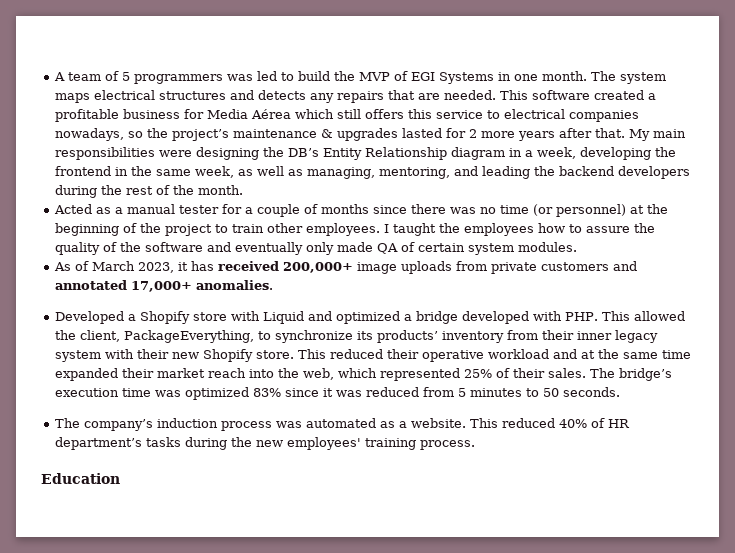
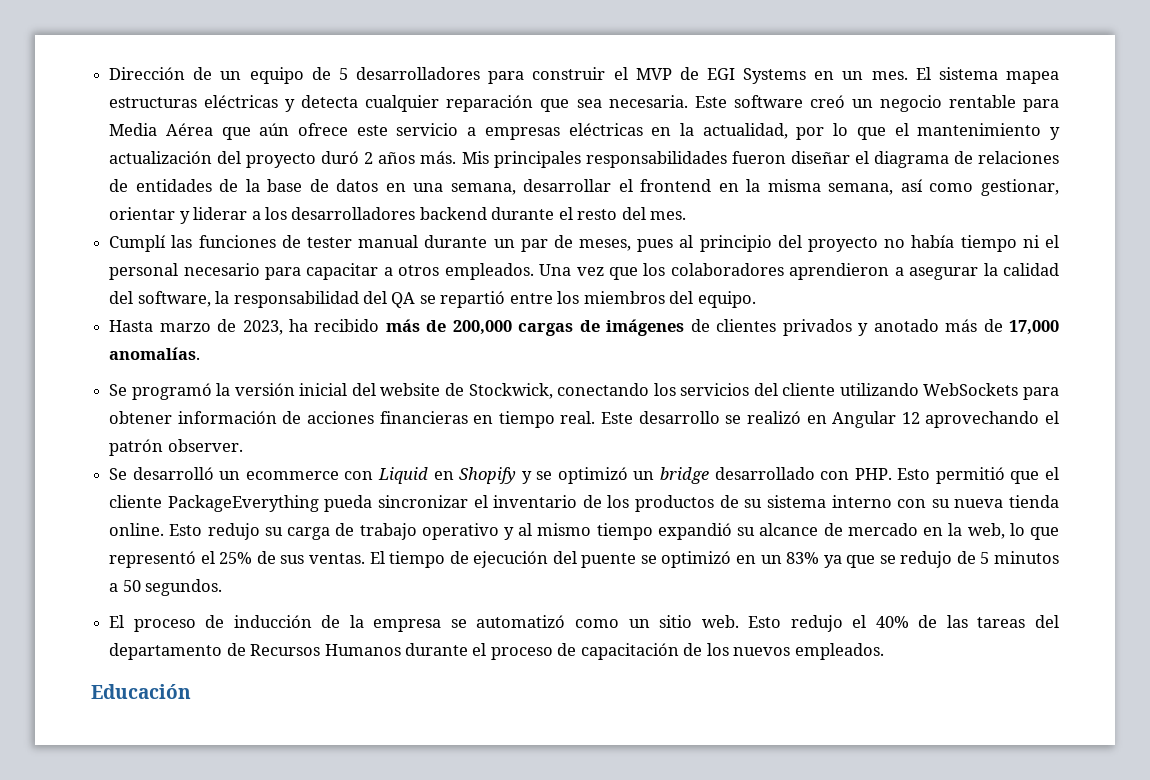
- A team of 5 programmers was led to build the MVP of EGI Systems in one month. The system maps electrical structures and detects any repairs that are needed. This software created a profitable business for Media Aérea which still offers this service to electrical companies nowadays, so the project’s maintenance & upgrades lasted for 2 more years after that. My main responsibilities were designing the DB’s Entity Relationship diagram in a week, developing the frontend in the same week, as well as managing, mentoring, and leading the backend developers during the rest of the month.
- Acted as a manual tester for a couple of months since there was no time (or personnel) at the beginning of the project to train other employees. I taught the employees how to assure the quality of the software and eventually only made QA of certain system modules.
- As of March 2023, it has received 200,000+ image uploads from private customers and annotated 17,000+ anomalies.
- Developed a Shopify store with Liquid and optimized a bridge developed with PHP. This allowed the client, PackageEverything, to synchronize its products’ inventory from their inner legacy system with their new Shopify store. This reduced their operative workload and at the same time expanded their market reach into the web, which represented 25% of their sales. The bridge’s execution time was optimized 83% since it was reduced from 5 minutes to 50 seconds.
- The company’s induction process was automated as a website. This reduced 40% of HR department’s tasks during the new employees' training process.
- Education
+ Dirección de un equipo de 5 desarrolladores para construir el MVP de EGI Systems en un mes. El sistema mapea estructuras eléctricas y detecta cualquier reparación que sea necesaria. Este software creó un negocio rentable para Media Aérea que aún ofrece este servicio a empresas eléctricas en la actualidad, por lo que el mantenimiento y actualización del proyecto duró 2 años más. Mis principales responsabilidades fueron diseñar el diagrama de relaciones de entidades de la base de datos en una semana, desarrollar el frontend en la misma semana, así como gestionar, orientar y liderar a los desarrolladores backend durante el resto del mes.
+ Cumplí las funciones de tester manual durante un par de meses, pues al principio del proyecto no había tiempo ni el personal necesario para capacitar a otros empleados. Una vez que los colaboradores aprendieron a asegurar la calidad del software, la responsabilidad del QA se repartió entre los miembros del equipo.
+ Hasta marzo de 2023, ha recibido más de 200,000 cargas de imágenes de clientes privados y anotado más de 17,000 anomalías.
+ Se programó la versión inicial del website de Stockwick, conectando los servicios del cliente utilizando WebSockets para obtener información de acciones financieras en tiempo real. Este desarrollo se realizó en Angular 12 aprovechando el patrón observer.
+ Se desarrolló un ecommerce con Liquid en Shopify y se optimizó un bridge desarrollado con PHP. Esto permitió que el cliente PackageEverything pueda sincronizar el inventario de los productos de su sistema interno con su nueva tienda online. Esto redujo su carga de trabajo operativo y al mismo tiempo expandió su alcance de mercado en la web, lo que representó el 25% de sus ventas. El tiempo de ejecución del puente se optimizó en un 83% ya que se redujo de 5 minutos a 50 segundos.
+ El proceso de inducción de la empresa se automatizó como un sitio web. Esto redujo el 40% de las tareas del departamento de Recursos Humanos durante el proceso de capacitación de los nuevos empleados.
+ Educación

